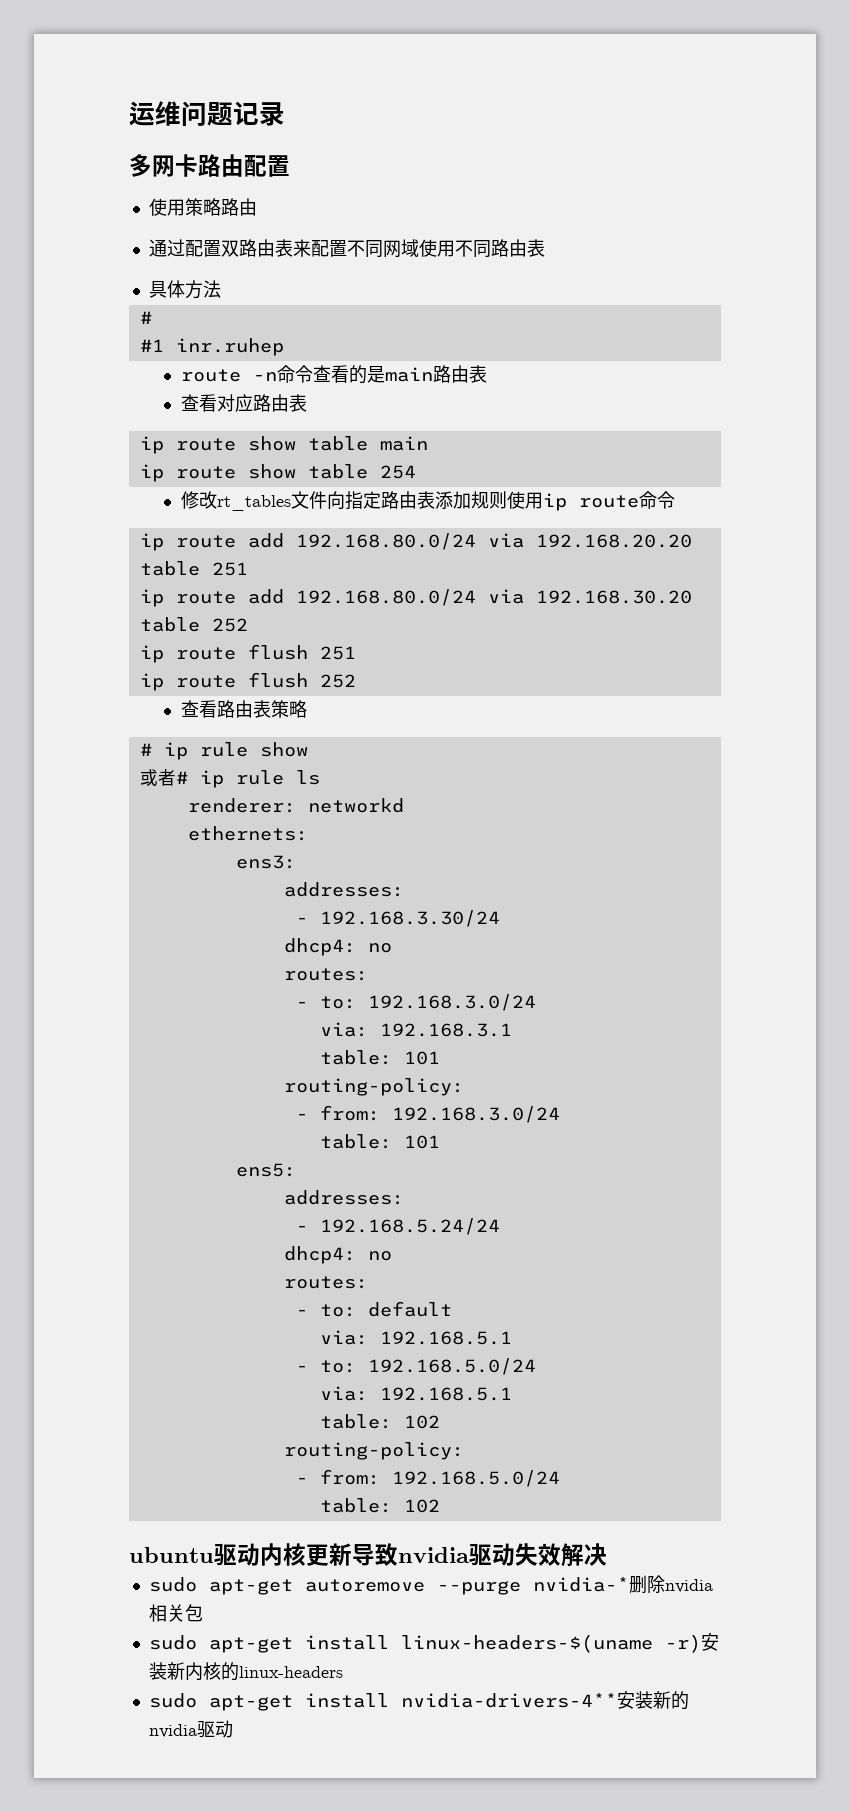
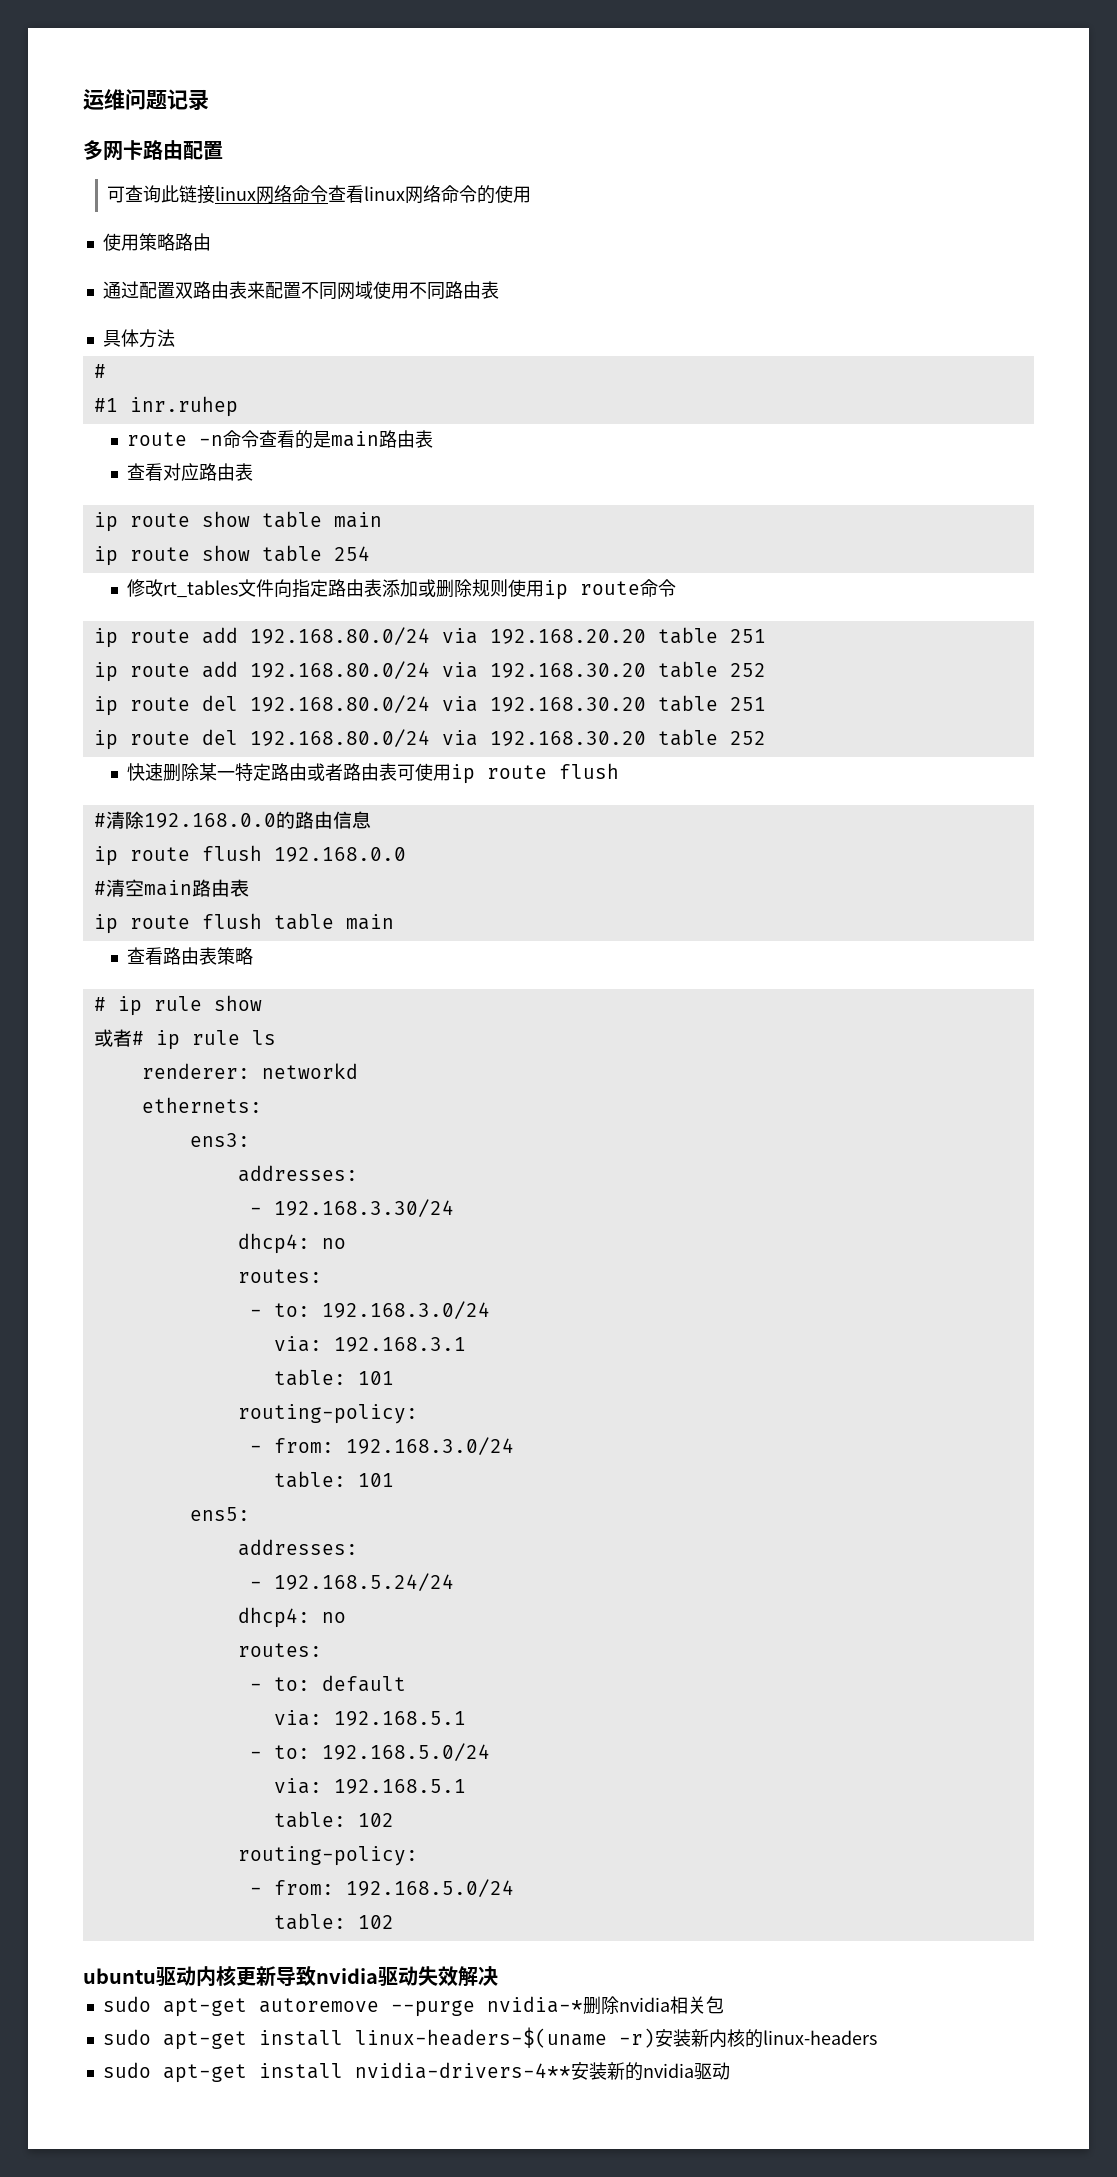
+ 可查询此链接linux网络命令查看linux网络命令的使用
- 修改rt_tables文件向指定路由表添加规则使用ip route命令
+ 修改rt_tables文件向指定路由表添加或删除规则使用ip route命令
- ip route flush 251
- ip route flush 252
+ ip route del 192.168.80.0/24 via 192.168.30.20 table 251
+ ip route del 192.168.80.0/24 via 192.168.30.20 table 252
+ 快速删除某一特定路由或者路由表可使用ip route flush
+ #清除192.168.0.0的路由信息
+ ip route flush 192.168.0.0
+ #清空main路由表
+ ip route flush table main

